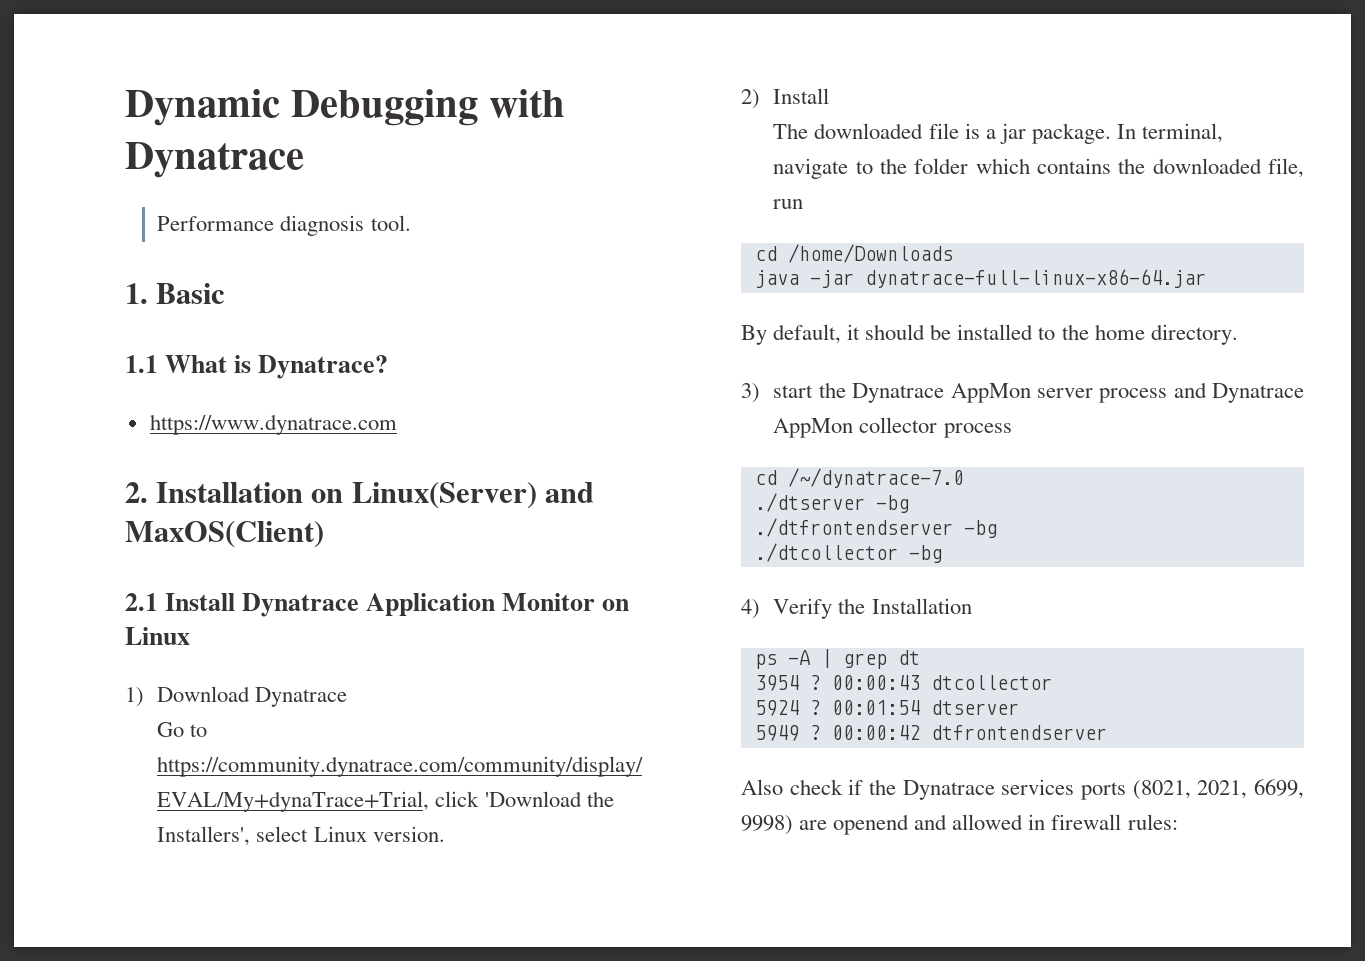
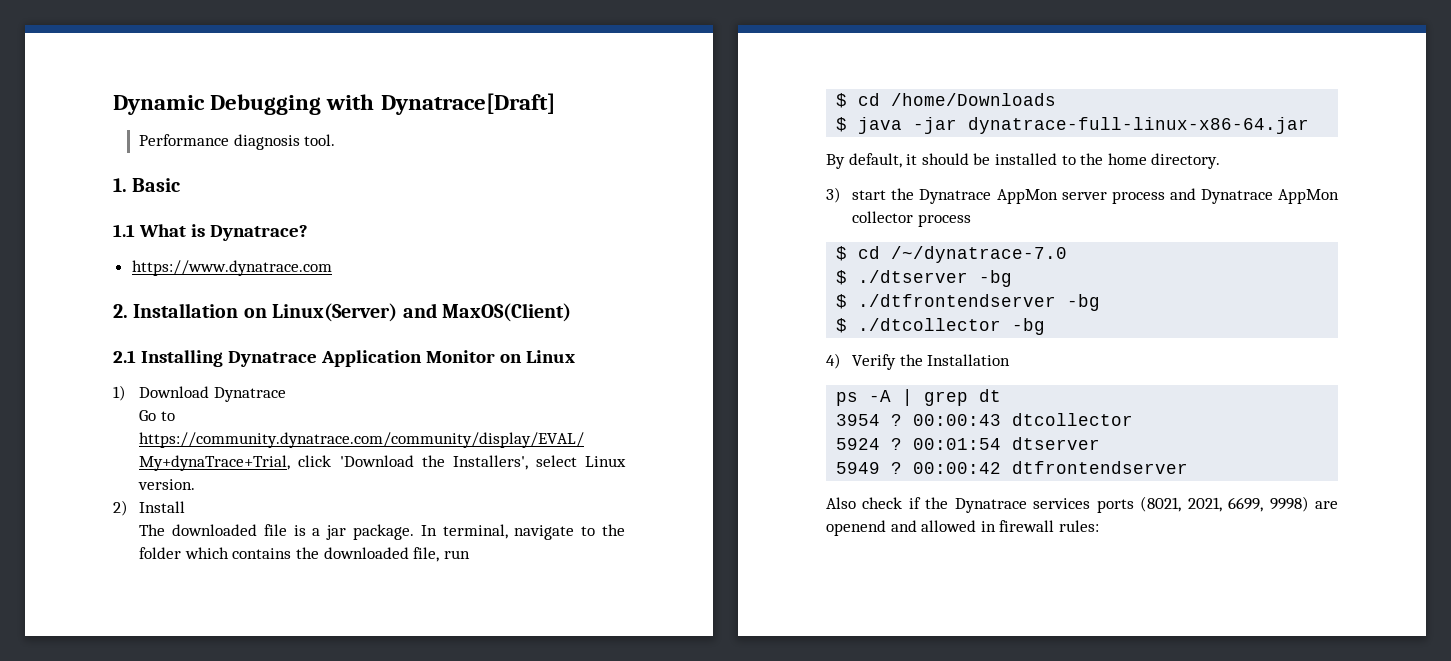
- Dynamic Debugging with Dynatrace
+ Dynamic Debugging with Dynatrace[Draft]
- 2.1 Install Dynatrace Application Monitor on Linux
+ 2.1 Installing Dynatrace Application Monitor on Linux
- cd /home/Downloads
+ $ cd /home/Downloads
- java -jar dynatrace-full-linux-x86-64.jar
+ $ java -jar dynatrace-full-linux-x86-64.jar
- cd /~/dynatrace-7.0
+ $ cd /~/dynatrace-7.0
- ./dtserver -bg
+ $ ./dtserver -bg
- ./dtfrontendserver -bg
+ $ ./dtfrontendserver -bg
- ./dtcollector -bg
+ $ ./dtcollector -bg

